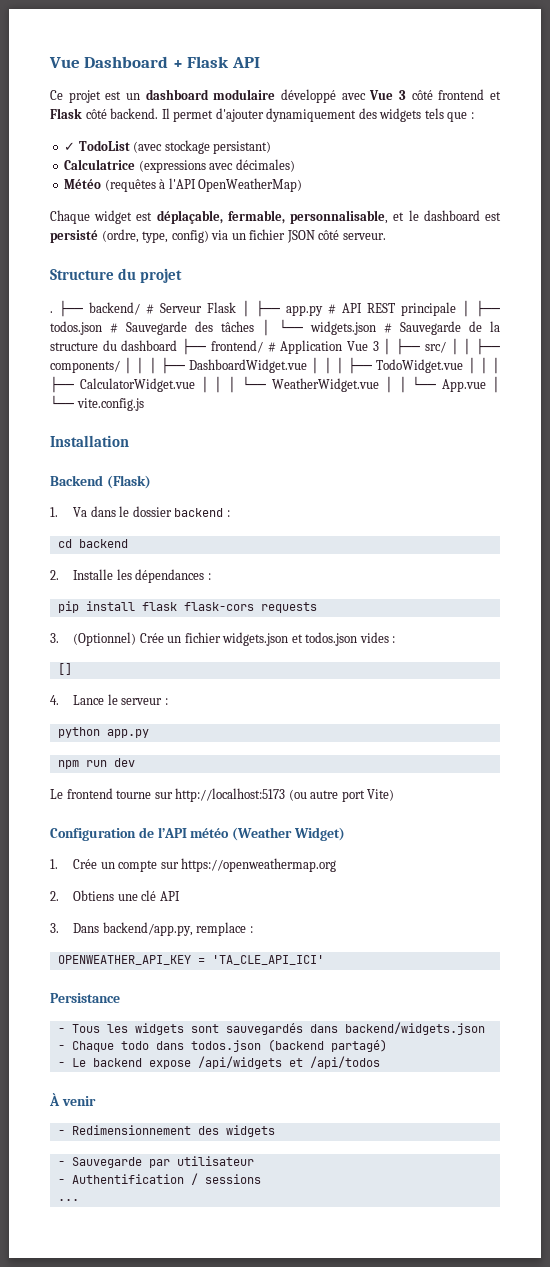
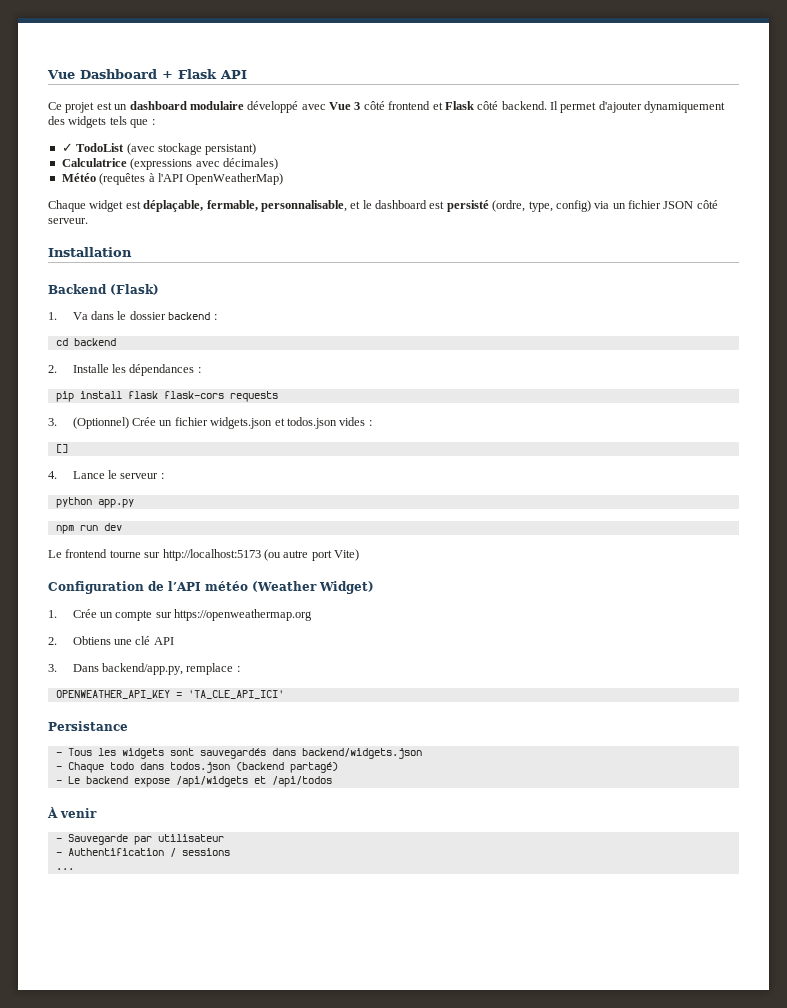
- Structure du projet
- . ├── backend/ # Serveur Flask │ ├── app.py # API REST principale │ ├── todos.json # Sauvegarde des tâches │ └── widgets.json # Sauvegarde de la structure du dashboard ├── frontend/ # Application Vue 3 │ ├── src/ │ │ ├── components/ │ │ │ ├── DashboardWidget.vue │ │ │ ├── TodoWidget.vue │ │ │ ├── CalculatorWidget.vue │ │ │ └── WeatherWidget.vue │ │ └── App.vue │ └── vite.config.js
- - Redimensionnement des widgets

